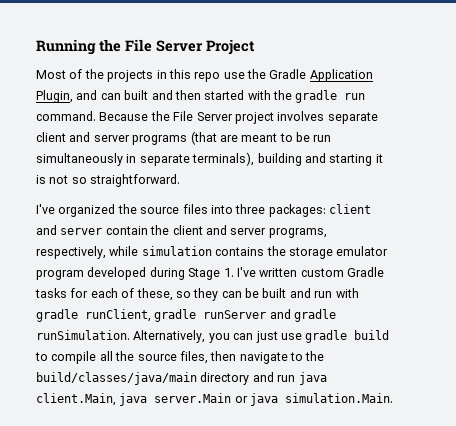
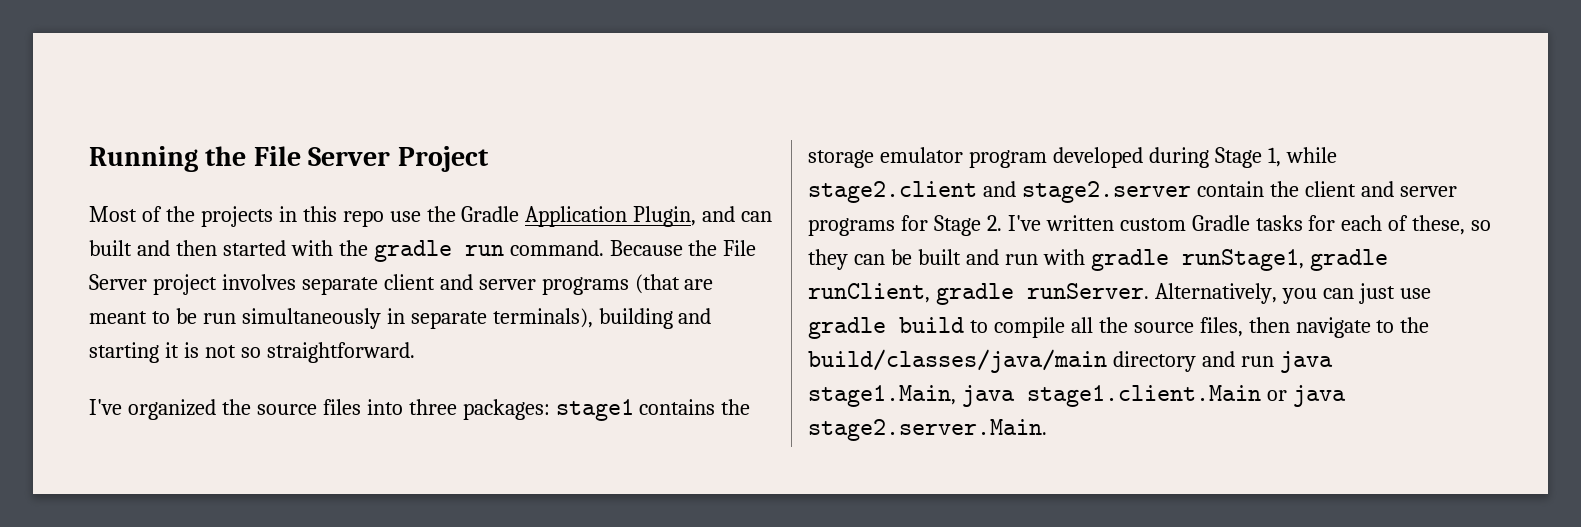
- I've organized the source files into three packages: client and server contain the client and server programs, respectively, while simulation contains the storage emulator program developed during Stage 1. I've written custom Gradle tasks for each of these, so they can be built and run with gradle runClient, gradle runServer and gradle runSimulation.
+ I've organized the source files into three packages: stage1 contains the storage emulator program developed during Stage 1, while stage2.client and stage2.server contain the client and server programs for Stage 2. I've written custom Gradle tasks for each of these, so they can be built and run with gradle runStage1, gradle runClient, gradle runServer.
- Alternatively, you can just use gradle build to compile all the source files, then navigate to the build/classes/java/main directory and run java client.Main, java server.Main or java simulation.Main.
+ Alternatively, you can just use gradle build to compile all the source files, then navigate to the build/classes/java/main directory and run java stage1.Main, java stage1.client.Main or java stage2.server.Main.

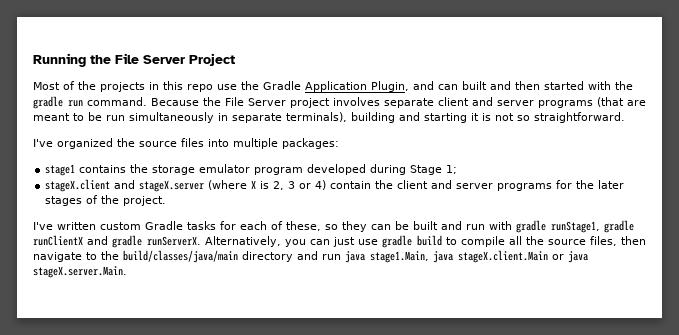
- I've organized the source files into three packages: stage1 contains the storage emulator program developed during Stage 1, while stage2.client and stage2.server contain the client and server programs for Stage 2. I've written custom Gradle tasks for each of these, so they can be built and run with gradle runStage1, gradle runClient, gradle runServer.
+ I've organized the source files into multiple packages:
+ stage1 contains the storage emulator program developed during Stage 1;
+ stageX.client and stageX.server (where X is 2, 3 or 4) contain the client and server programs for the later stages of the project.
+ I've written custom Gradle tasks for each of these, so they can be built and run with gradle runStage1, gradle runClientX and gradle runServerX.
- Alternatively, you can just use gradle build to compile all the source files, then navigate to the build/classes/java/main directory and run java stage1.Main, java stage1.client.Main or java stage2.server.Main.
+ Alternatively, you can just use gradle build to compile all the source files, then navigate to the build/classes/java/main directory and run java stage1.Main, java stageX.client.Main or java stageX.server.Main.

